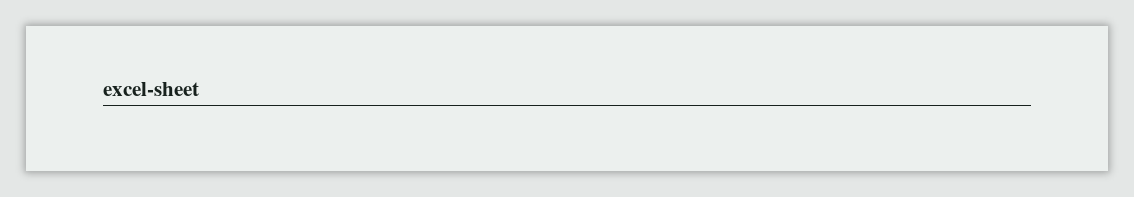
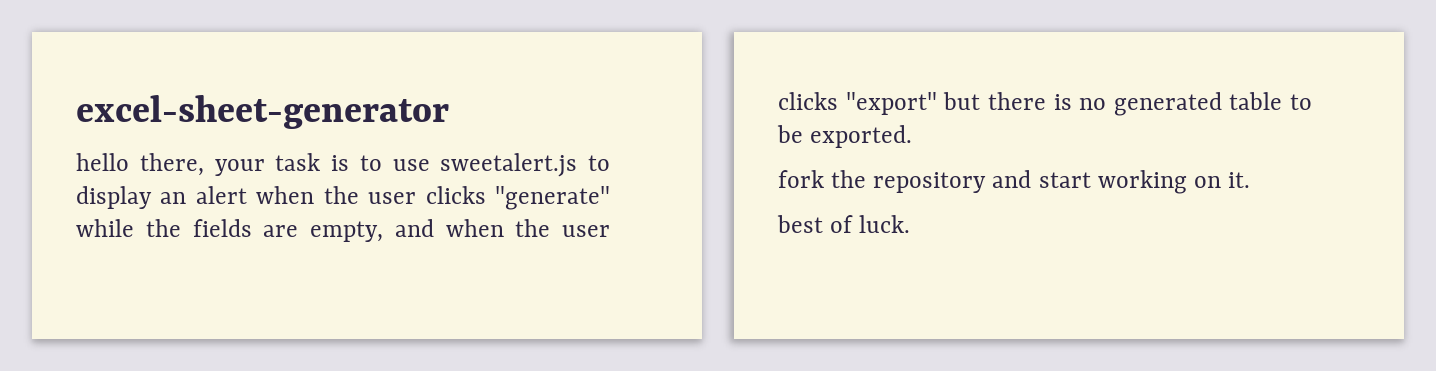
- excel-sheet
+ excel-sheet-generator
+ hello there, your task is to use sweetalert.js to display an alert when the user clicks "generate" while the fields are empty, and when the user clicks "export" but there is no generated table to be exported.
+ fork the repository and start working on it.
+ best of luck.

